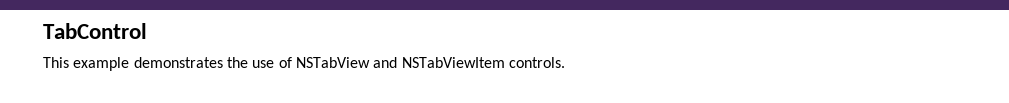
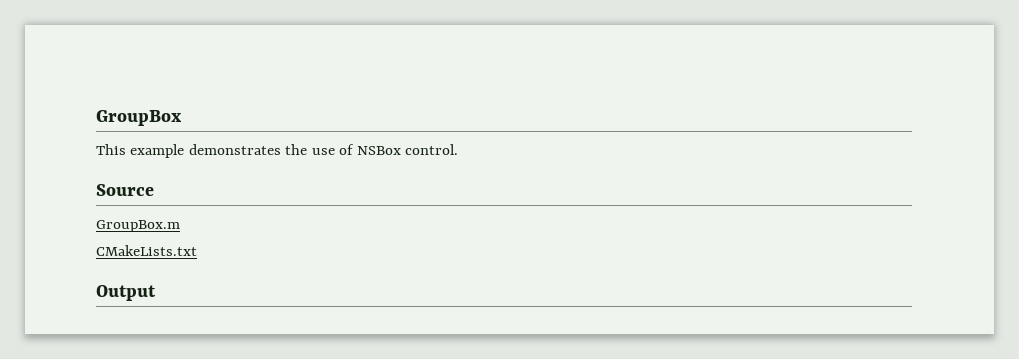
- TabControl
+ GroupBox
- This example demonstrates the use of NSTabView and NSTabViewItem controls.
+ This example demonstrates the use of NSBox control.
+ Source
+ GroupBox.m
+ CMakeLists.txt
+ Output

